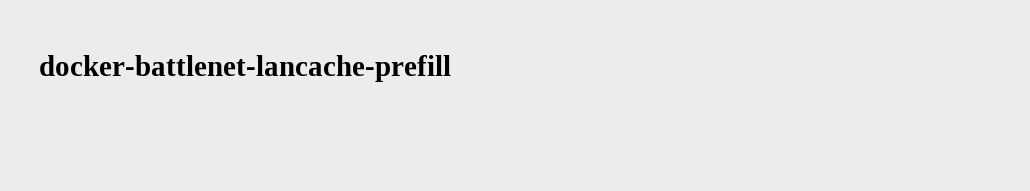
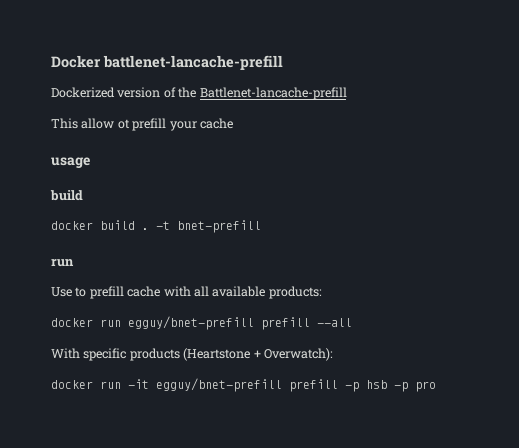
- docker-battlenet-lancache-prefill
+ Docker battlenet-lancache-prefill
+ Dockerized version of the Battlenet-lancache-prefill
+ This allow ot prefill your cache
+ usage
+ build
+ docker build . -t bnet-prefill
+ run
+ Use to prefill cache with all available products:
+ docker run egguy/bnet-prefill prefill --all
+ With specific products (Heartstone + Overwatch):
+ docker run -it egguy/bnet-prefill prefill -p hsb -p pro

